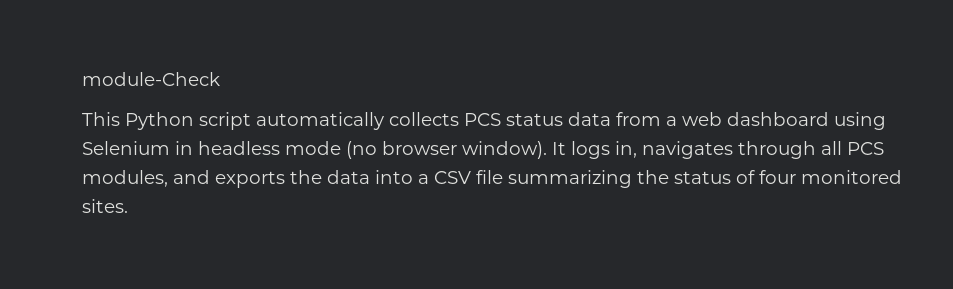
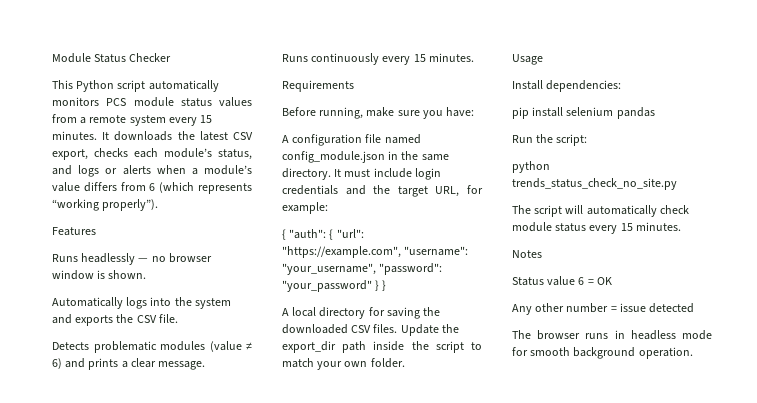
- module-Check
+ Module Status Checker
- This Python script automatically collects PCS status data from a web dashboard using Selenium in headless mode (no browser window). It logs in, navigates through all PCS modules, and exports the data into a CSV file summarizing the status of four monitored sites.
+ This Python script automatically monitors PCS module status values from a remote system every 15 minutes. It downloads the latest CSV export, checks each module’s status, and logs or alerts when a module’s value differs from 6 (which represents “working properly”).
+ Features
+ Runs headlessly — no browser window is shown.
+ Automatically logs into the system and exports the CSV file.
+ Detects problematic modules (value ≠ 6) and prints a clear message.
+ Runs continuously every 15 minutes.
+ Requirements
+ Before running, make sure you have:
+ A configuration file named config_module.json in the same directory. It must include login credentials and the target URL, for example:
+ { "auth": { "url": "https://example.com", "username": "your_username", "password": "your_password" } }
+ A local directory for saving the downloaded CSV files. Update the export_dir path inside the script to match your own folder.
+ Usage
+ Install dependencies:
+ pip install selenium pandas
+ Run the script:
+ python trends_status_check_no_site.py
+ The script will automatically check module status every 15 minutes.
+ Notes
+ Status value 6 = OK
+ Any other number = issue detected
+ The browser runs in headless mode for smooth background operation.

